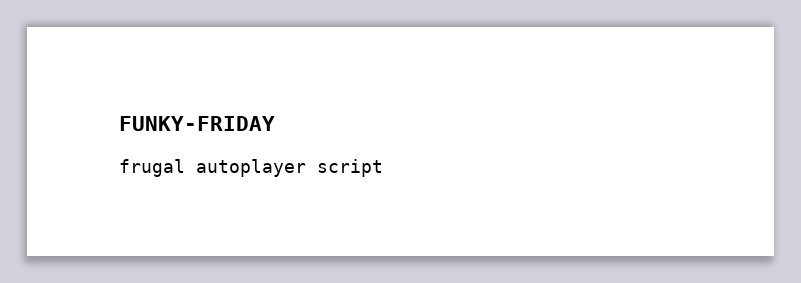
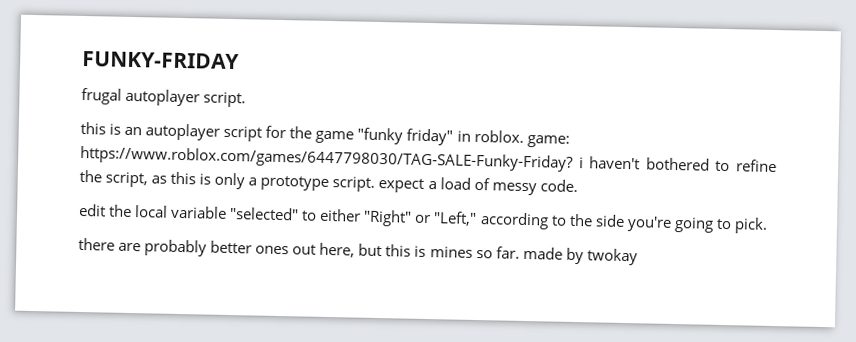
- frugal autoplayer script
+ frugal autoplayer script.
+ this is an autoplayer script for the game "funky friday" in roblox. game: https://www.roblox.com/games/6447798030/TAG-SALE-Funky-Friday? i haven't bothered to refine the script, as this is only a prototype script. expect a load of messy code.
+ edit the local variable "selected" to either "Right" or "Left," according to the side you're going to pick.
+ there are probably better ones out here, but this is mines so far. made by twokay

